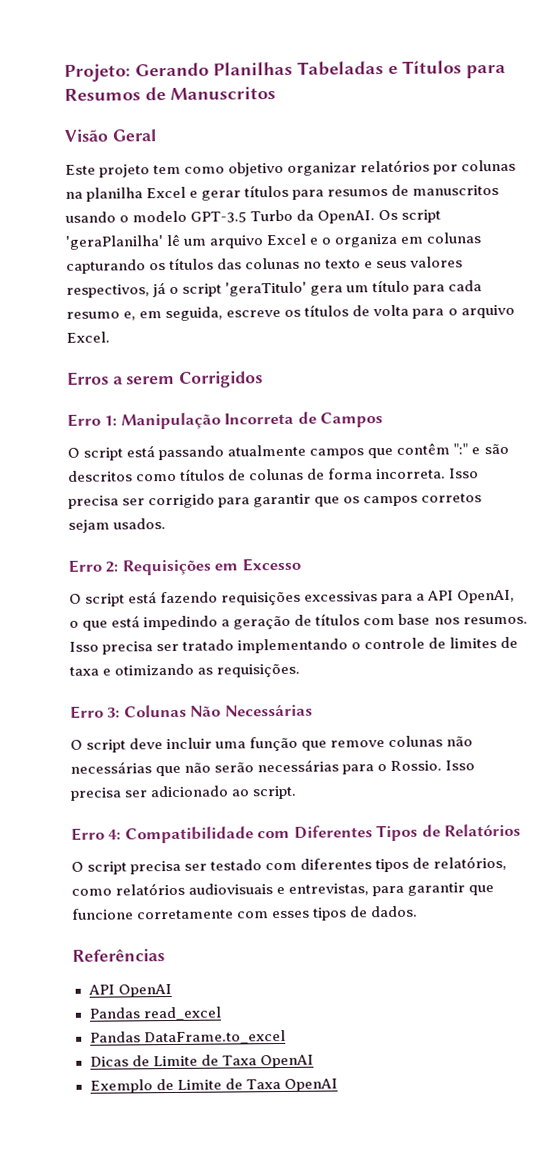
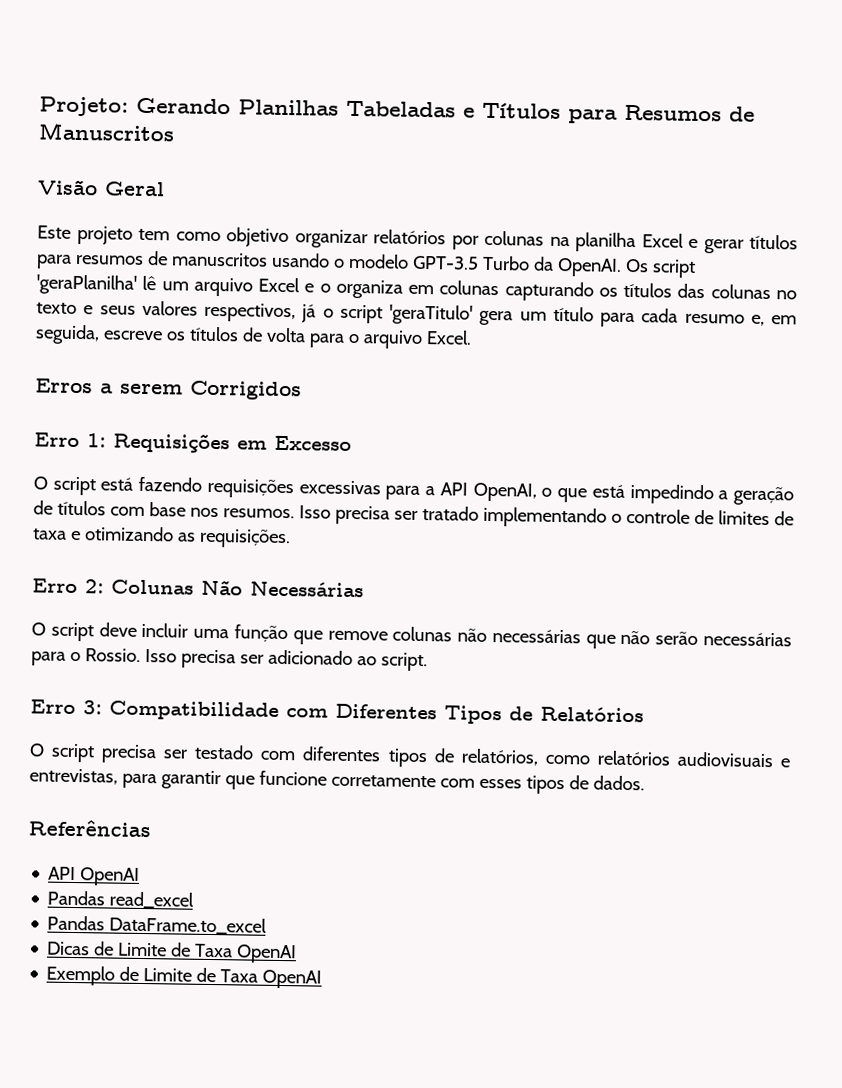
- Erro 1: Manipulação Incorreta de Campos
- O script está passando atualmente campos que contêm ":" e são descritos como títulos de colunas de forma incorreta. Isso precisa ser corrigido para garantir que os campos corretos sejam usados.
- Erro 2: Requisições em Excesso
+ Erro 1: Requisições em Excesso
- Erro 3: Colunas Não Necessárias
+ Erro 2: Colunas Não Necessárias
- Erro 4: Compatibilidade com Diferentes Tipos de Relatórios
+ Erro 3: Compatibilidade com Diferentes Tipos de Relatórios

